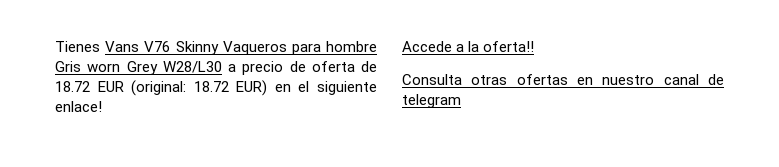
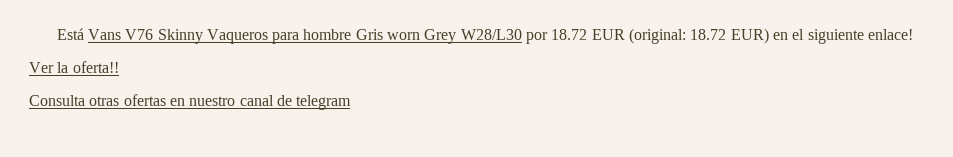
- Tienes Vans V76 Skinny Vaqueros para hombre Gris worn Grey W28/L30 a precio de oferta de 18.72 EUR (original: 18.72 EUR) en el siguiente enlace!
+ Está Vans V76 Skinny Vaqueros para hombre Gris worn Grey W28/L30 por 18.72 EUR (original: 18.72 EUR) en el siguiente enlace!
- Accede a la oferta!!
+ Ver la oferta!!

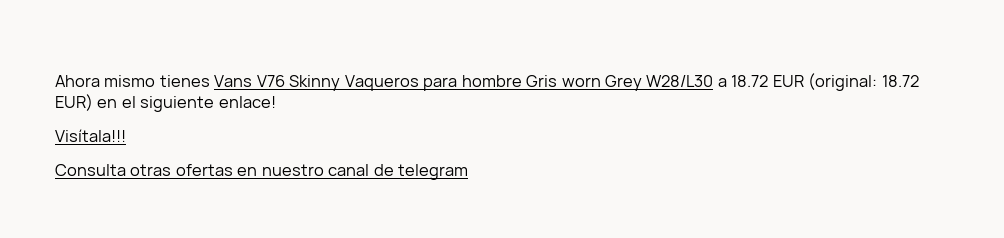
- Está Vans V76 Skinny Vaqueros para hombre Gris worn Grey W28/L30 por 18.72 EUR (original: 18.72 EUR) en el siguiente enlace!
+ Ahora mismo tienes Vans V76 Skinny Vaqueros para hombre Gris worn Grey W28/L30 a 18.72 EUR (original: 18.72 EUR) en el siguiente enlace!
- Ver la oferta!!
+ Visítala!!!

